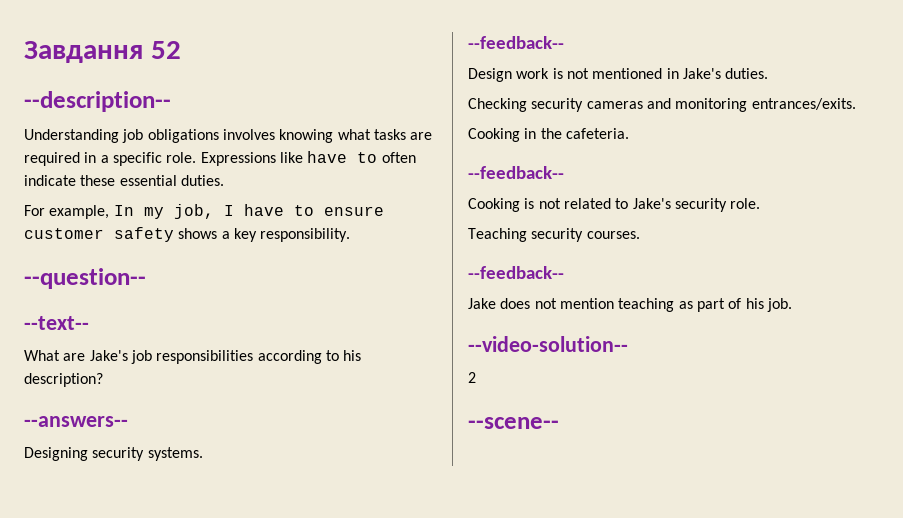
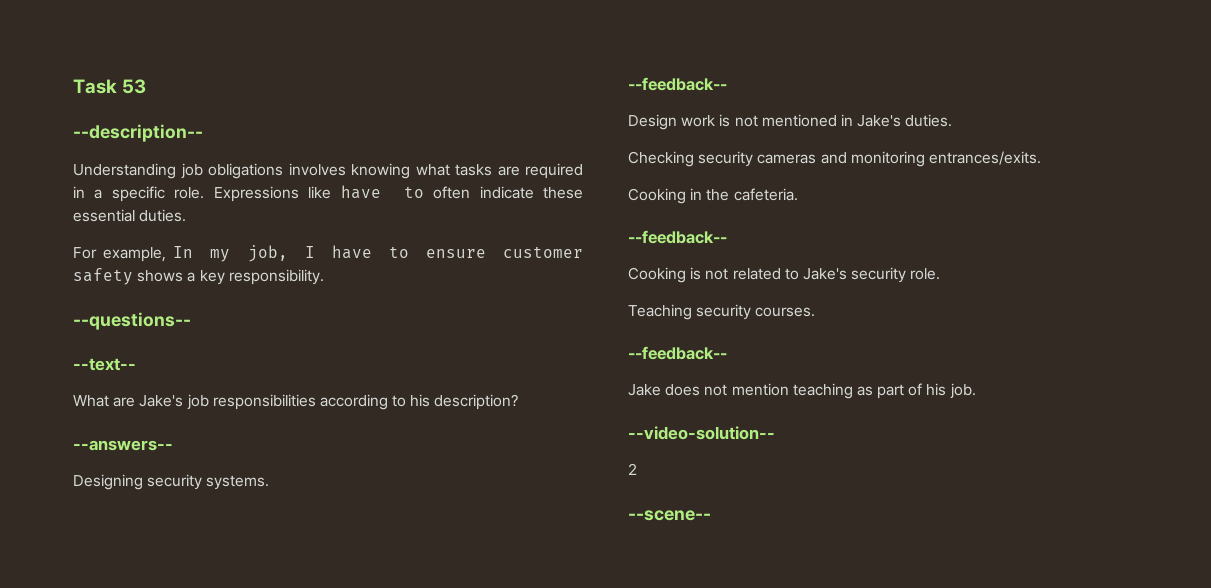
- Завдання 52
+ Task 53
- --question--
+ --questions--

